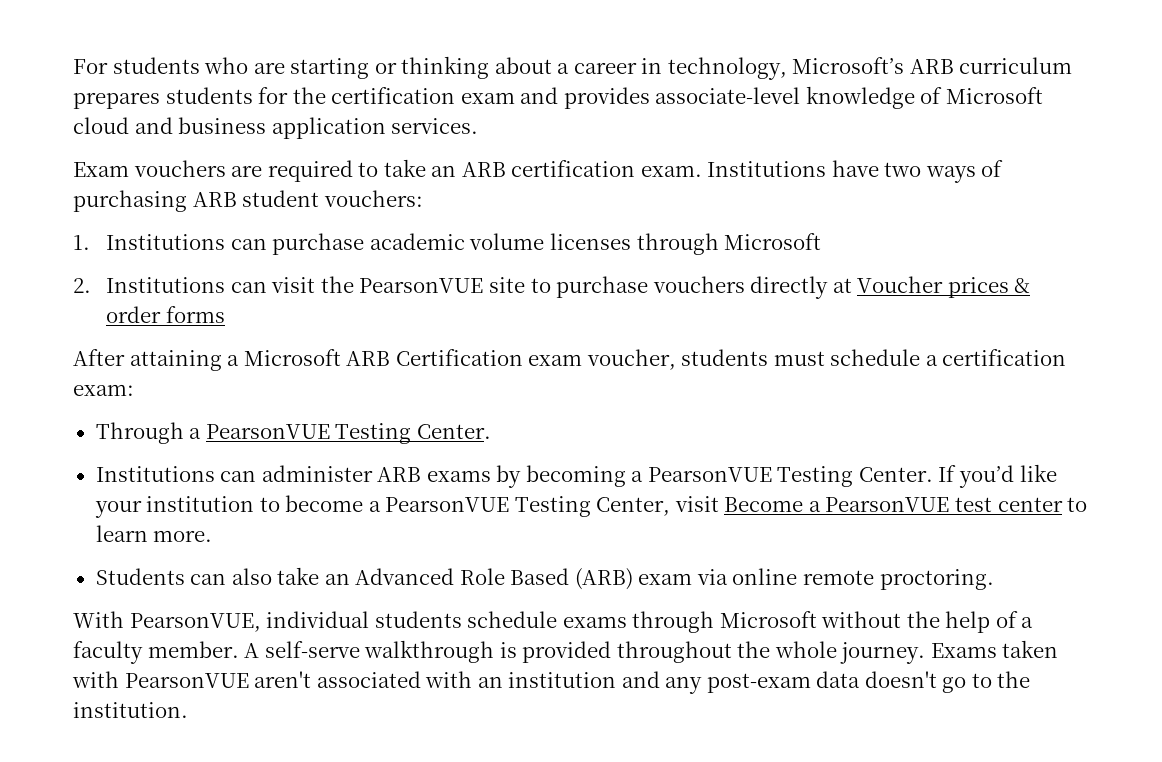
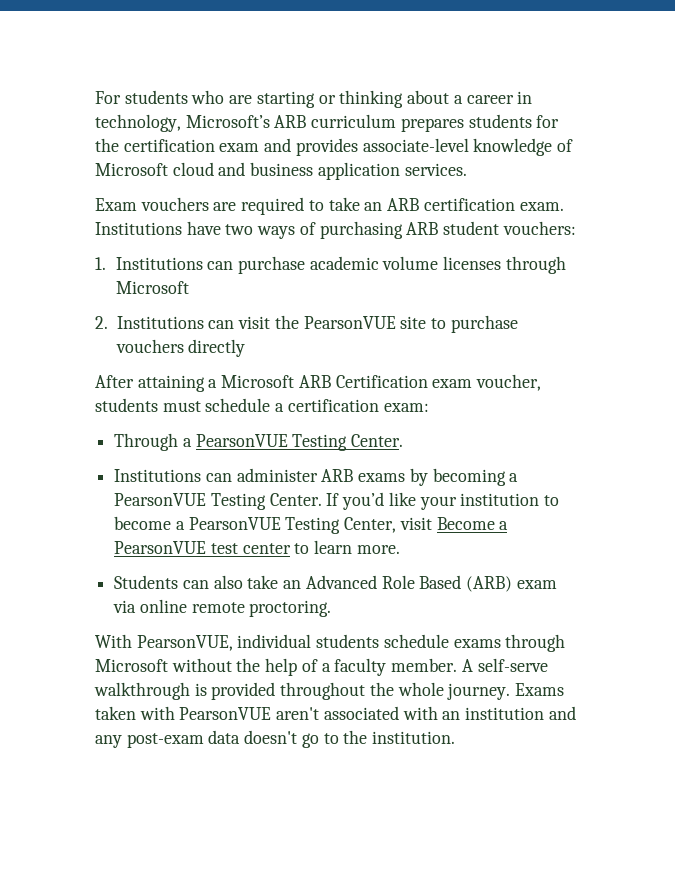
- 2. Institutions can visit the PearsonVUE site to purchase vouchers directly at Voucher prices & order forms
+ 2. Institutions can visit the PearsonVUE site to purchase vouchers directly

